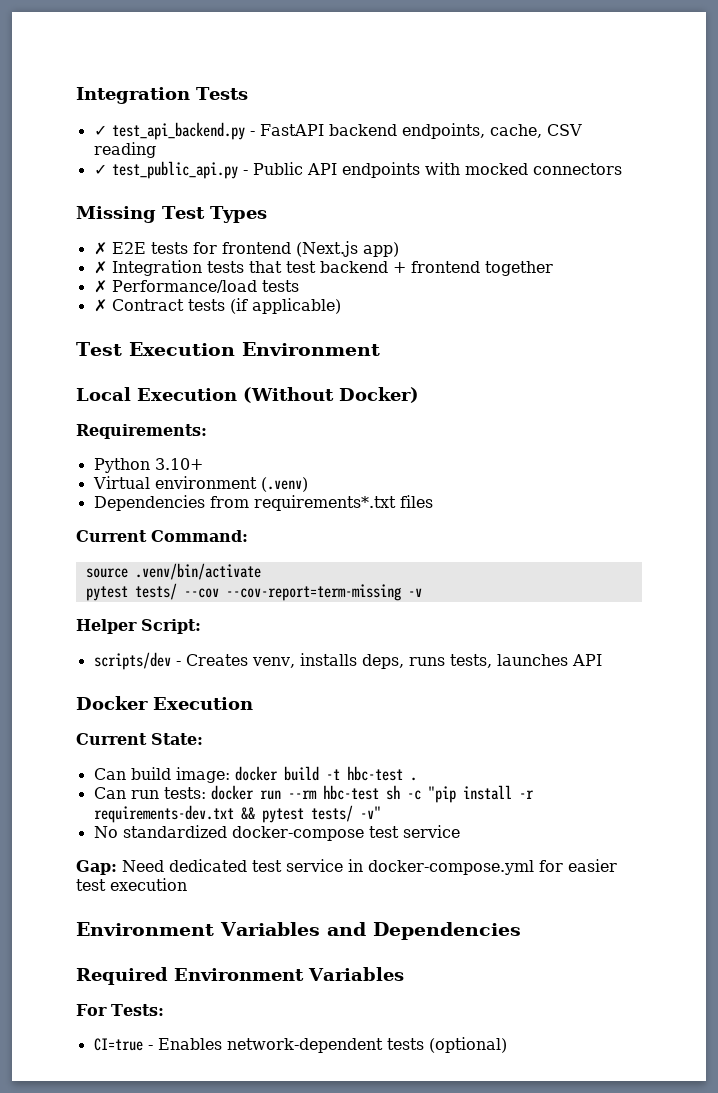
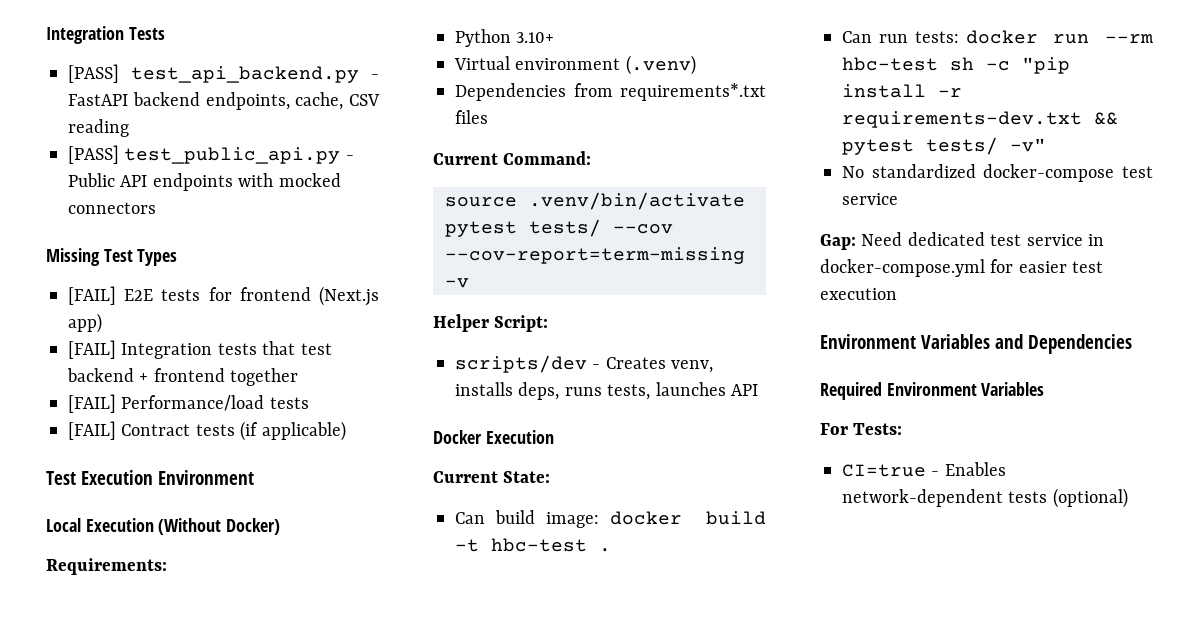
- ✓ test_api_backend.py - FastAPI backend endpoints, cache, CSV reading
+ [PASS] test_api_backend.py - FastAPI backend endpoints, cache, CSV reading
- ✓ test_public_api.py - Public API endpoints with mocked connectors
+ [PASS] test_public_api.py - Public API endpoints with mocked connectors
- ✗ E2E tests for frontend (Next.js app)
+ [FAIL] E2E tests for frontend (Next.js app)
- ✗ Integration tests that test backend + frontend together
+ [FAIL] Integration tests that test backend + frontend together
- ✗ Performance/load tests
+ [FAIL] Performance/load tests
- ✗ Contract tests (if applicable)
+ [FAIL] Contract tests (if applicable)

